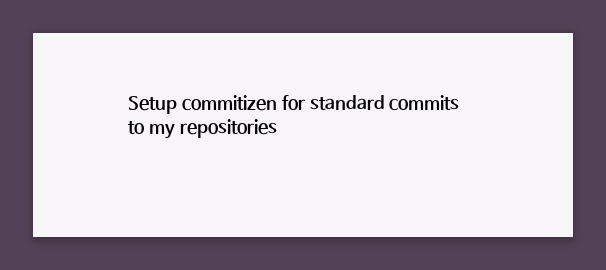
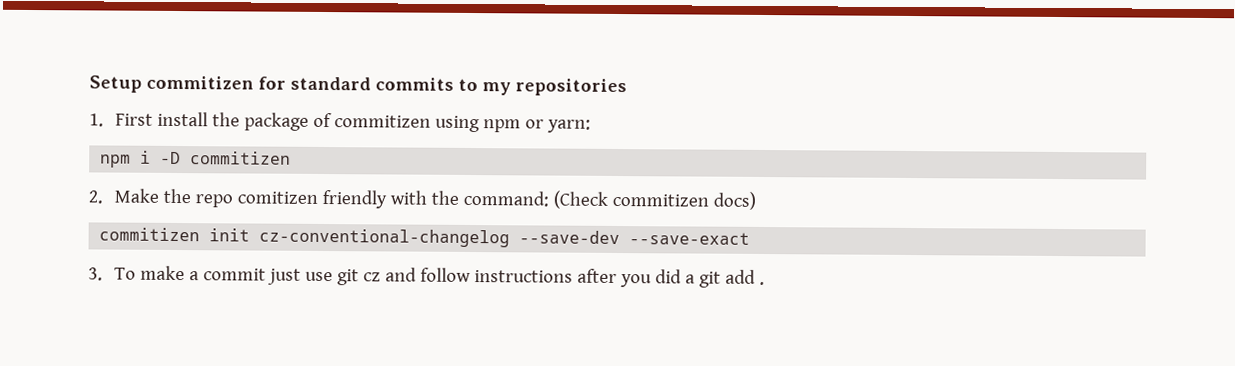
+ 1. First install the package of commitizen using npm or yarn:
+ npm i -D commitizen
+ 2. Make the repo comitizen friendly with the command: (Check commitizen docs)
+ commitizen init cz-conventional-changelog --save-dev --save-exact
+ 3. To make a commit just use git cz and follow instructions after you did a git add .

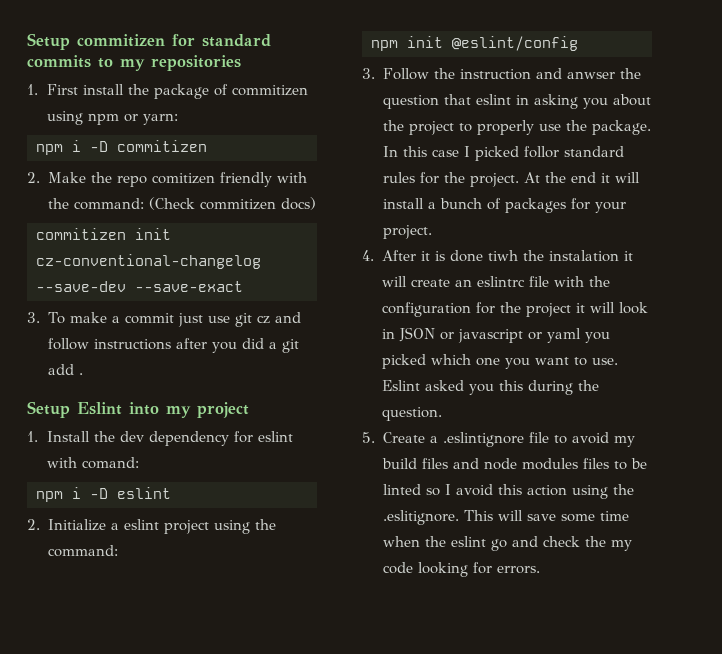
+ Setup Eslint into my project
+ 1. Install the dev dependency for eslint with comand:
+ npm i -D eslint
+ 2. Initialize a eslint project using the command:
+ npm init @eslint/config
+ 3. Follow the instruction and anwser the question that eslint in asking you about the project to properly use the package. In this case I picked follor standard rules for the project. At the end it will install a bunch of packages for your project.
+ 4. After it is done tiwh the instalation it will create an eslintrc file with the configuration for the project it will look in JSON or javascript or yaml you picked which one you want to use. Eslint asked you this during the question.
+ 5. Create a .eslintignore file to avoid my build files and node modules files to be linted so I avoid this action using the .eslitignore. This will save some time when the eslint go and check the my code looking for errors.

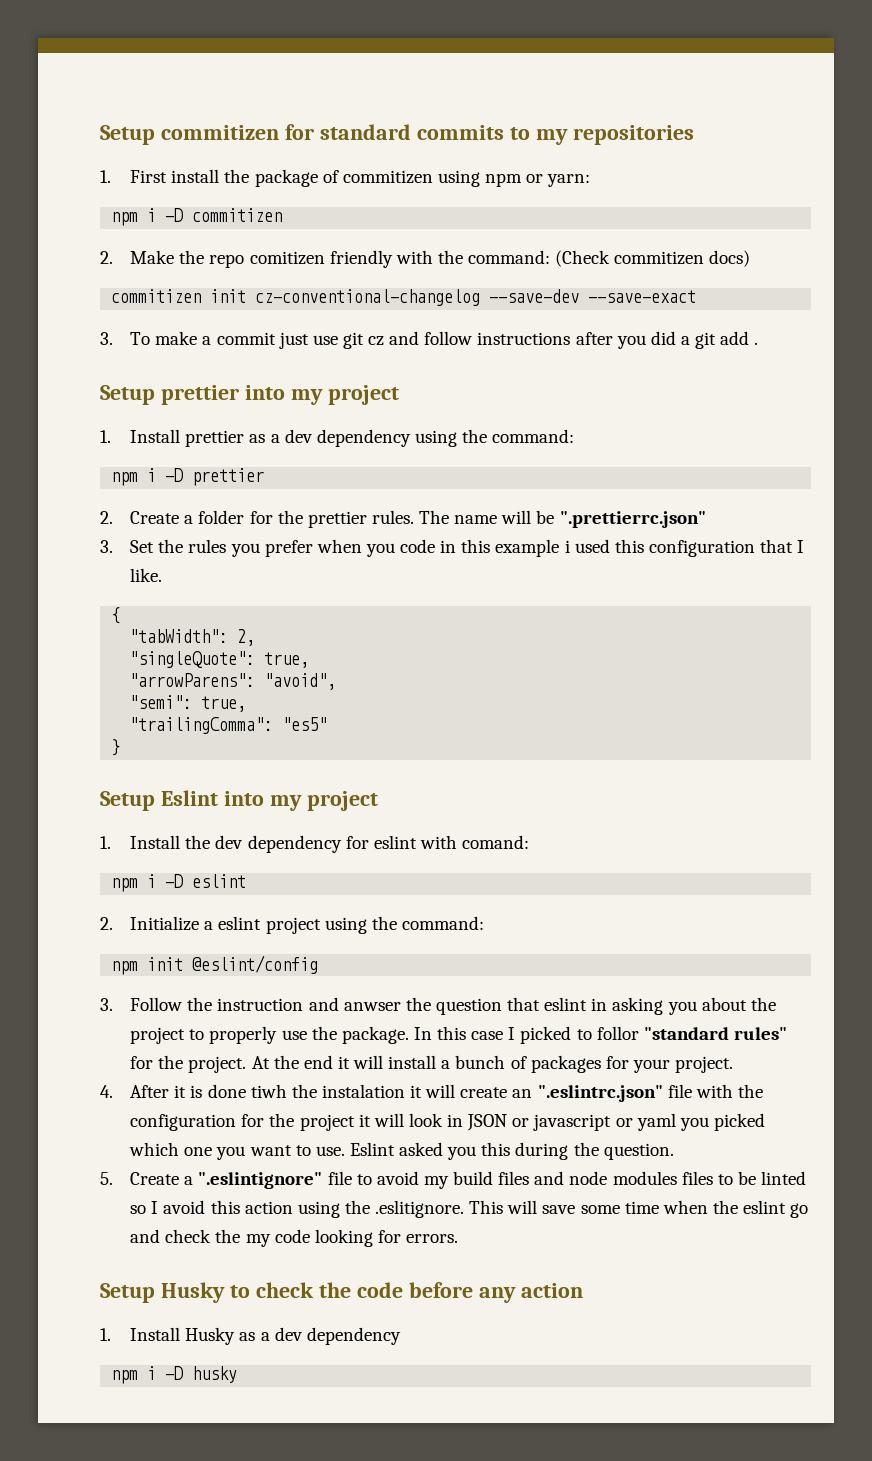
+ Setup prettier into my project
+ 1. Install prettier as a dev dependency using the command:
+ npm i -D prettier
+ 2. Create a folder for the prettier rules. The name will be ".prettierrc.json"
+ 3. Set the rules you prefer when you code in this example i used this configuration that I like.
+ {
+ "tabWidth": 2,
+ "singleQuote": true,
+ "arrowParens": "avoid",
+ "semi": true,
+ "trailingComma": "es5"
+ }
- In this case I picked follor standard rules for the project.
+ In this case I picked to follor "standard rules" for the project.
- 4. After it is done tiwh the instalation it will create an eslintrc file with the configuration for the project it will look in JSON or javascript or yaml you picked which one you want to use.
+ 4. After it is done tiwh the instalation it will create an ".eslintrc.json" file with the configuration for the project it will look in JSON or javascript or yaml you picked which one you want to use.
- 5. Create a .eslintignore file to avoid my build files and node modules files to be linted so I avoid this action using the .eslitignore. This will save some time when the eslint go and check the my code looking for errors.
+ 5. Create a ".eslintignore" file to avoid my build files and node modules files to be linted so I avoid this action using the .eslitignore. This will save some time when the eslint go and check the my code looking for errors.
+ Setup Husky to check the code before any action
+ 1. Install Husky as a dev dependency
+ npm i -D husky

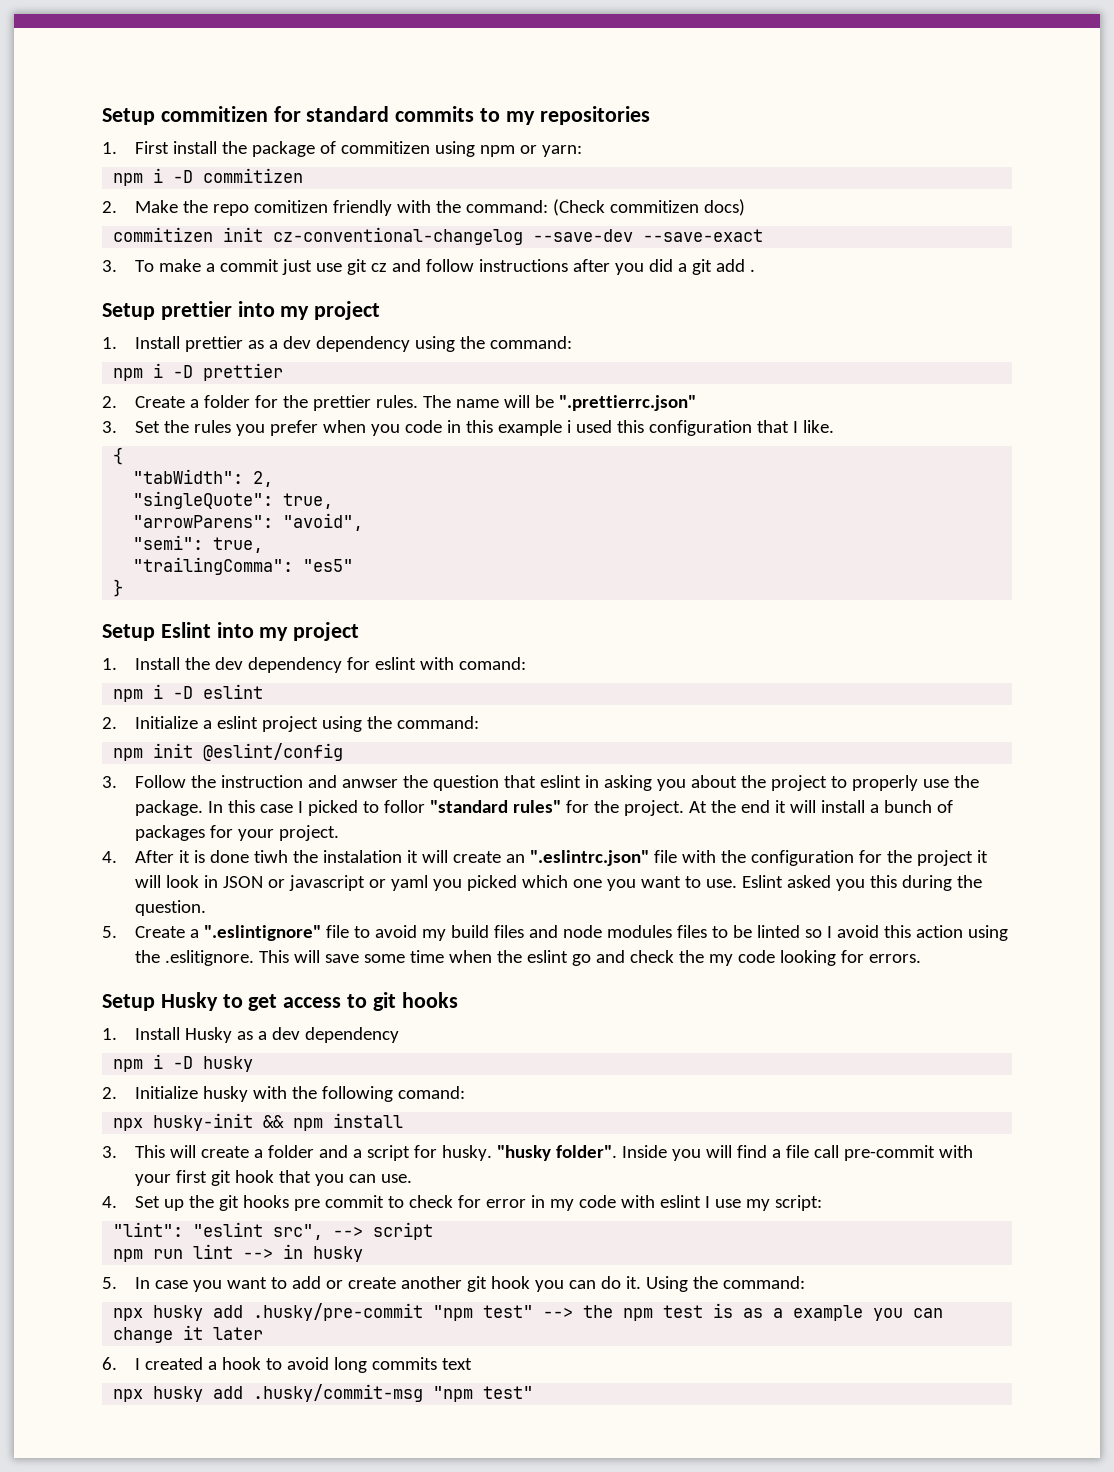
- Setup Husky to check the code before any action
+ Setup Husky to get access to git hooks
+ 2. Initialize husky with the following comand:
+ npx husky-init && npm install
+ 3. This will create a folder and a script for husky. "husky folder". Inside you will find a file call pre-commit with your first git hook that you can use.
+ 4. Set up the git hooks pre commit to check for error in my code with eslint I use my script:
+ "lint": "eslint src", --> script
+ npm run lint --> in husky
+ 5. In case you want to add or create another git hook you can do it. Using the command:
+ npx husky add .husky/pre-commit "npm test" --> the npm test is as a example you can change it later
+ 6. I created a hook to avoid long commits text
+ npx husky add .husky/commit-msg "npm test"

